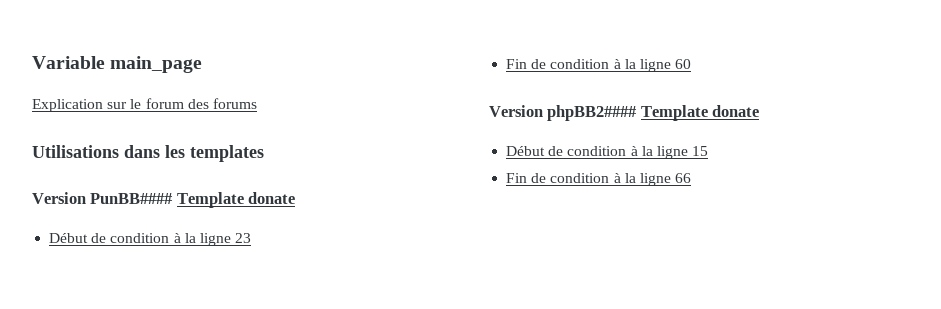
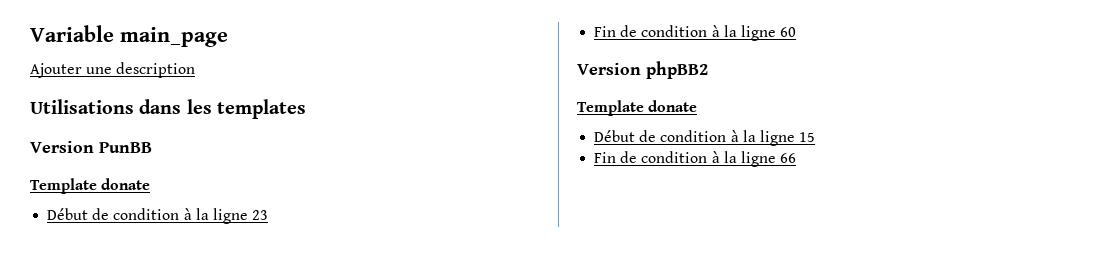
- Explication sur le forum des forums
+ Ajouter une description
- Version PunBB#### Template donate
+ Version PunBB
+ Template donate
- Version phpBB2#### Template donate
+ Version phpBB2
+ Template donate

